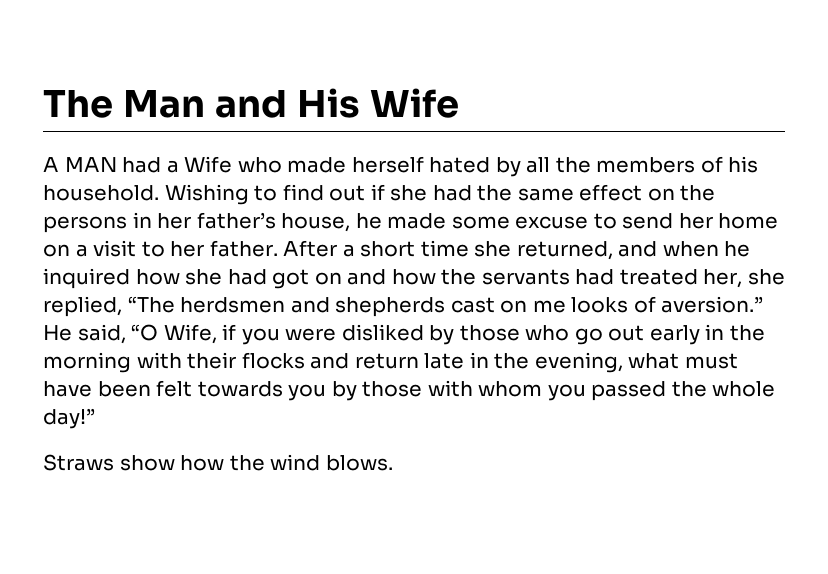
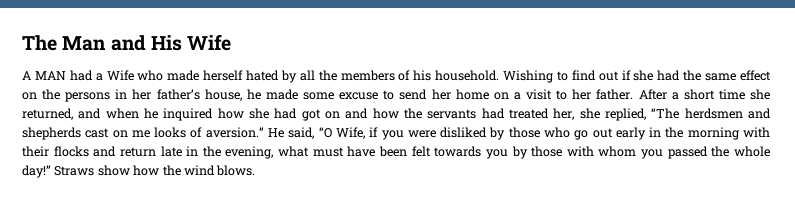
- He said, “O Wife, if you were disliked by those who go out early in the morning with their flocks and return late in the evening, what must have been felt towards you by those with whom you passed the whole day!”
- Straws show how the wind blows.
+ He said, “O Wife, if you were disliked by those who go out early in the morning with their flocks and return late in the evening, what must have been felt towards you by those with whom you passed the whole day!” Straws show how the wind blows.

